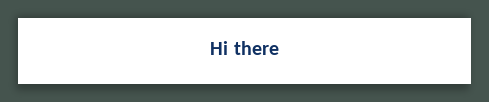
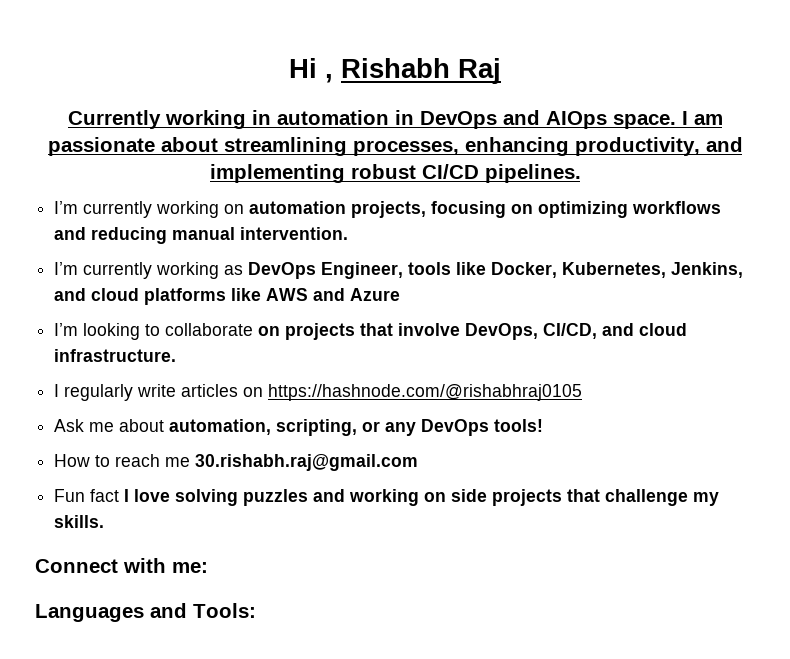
- Hi there
+ Hi , Rishabh Raj
+ Currently working in automation in DevOps and AIOps space. I am passionate about streamlining processes, enhancing productivity, and implementing robust CI/CD pipelines.
+ I’m currently working on automation projects, focusing on optimizing workflows and reducing manual intervention.
+ I’m currently working as DevOps Engineer, tools like Docker, Kubernetes, Jenkins, and cloud platforms like AWS and Azure
+ I’m looking to collaborate on projects that involve DevOps, CI/CD, and cloud infrastructure.
+ I regularly write articles on https://hashnode.com/@rishabhraj0105
+ Ask me about automation, scripting, or any DevOps tools!
+ How to reach me 30.rishabh.raj@gmail.com
+ Fun fact I love solving puzzles and working on side projects that challenge my skills.
+ Connect with me:
+ Languages and Tools:

